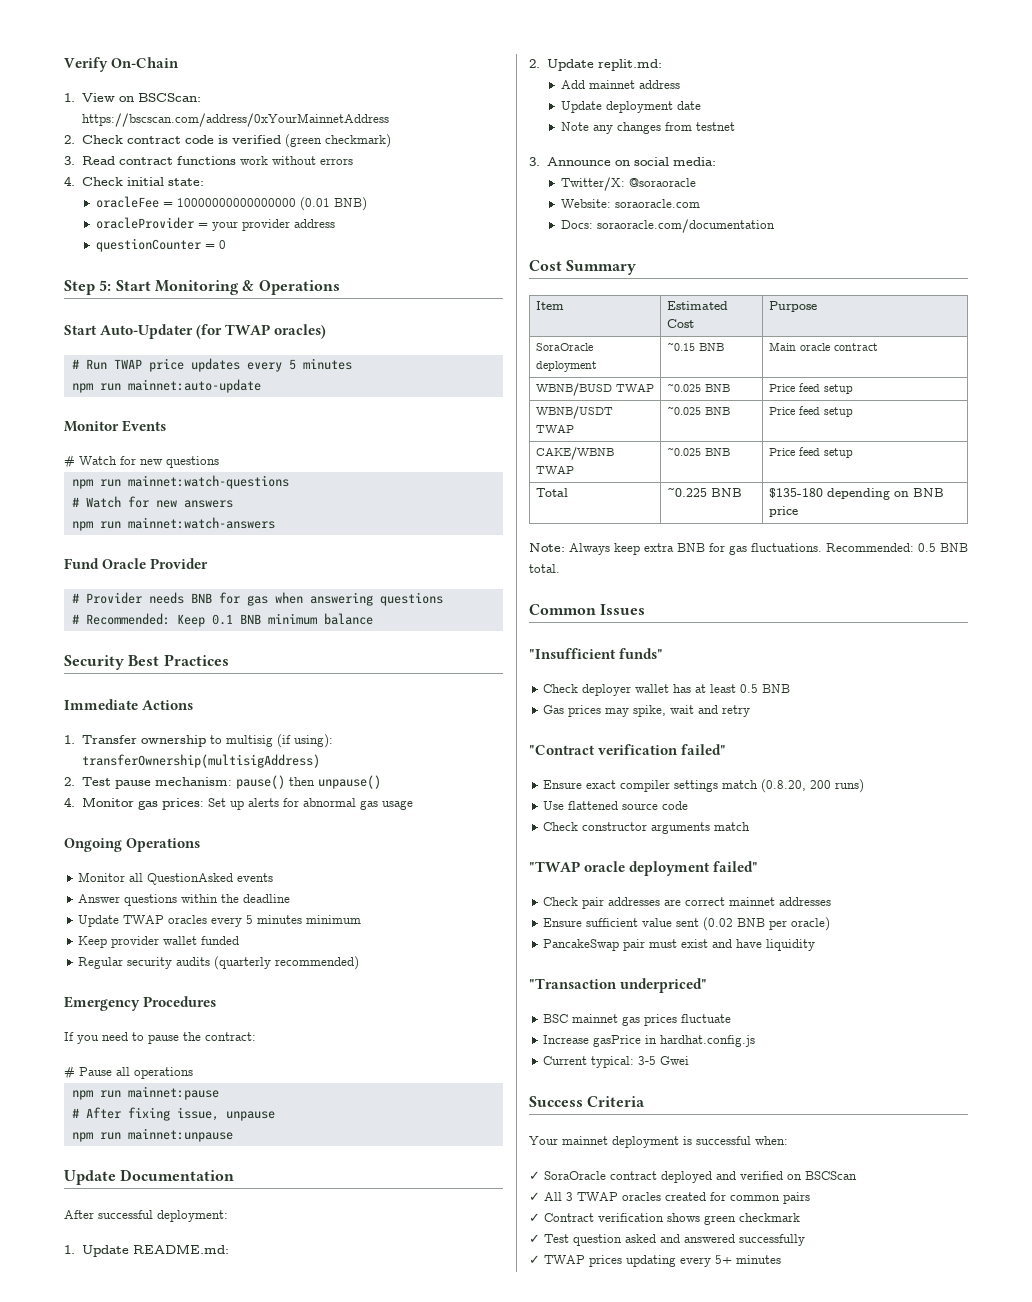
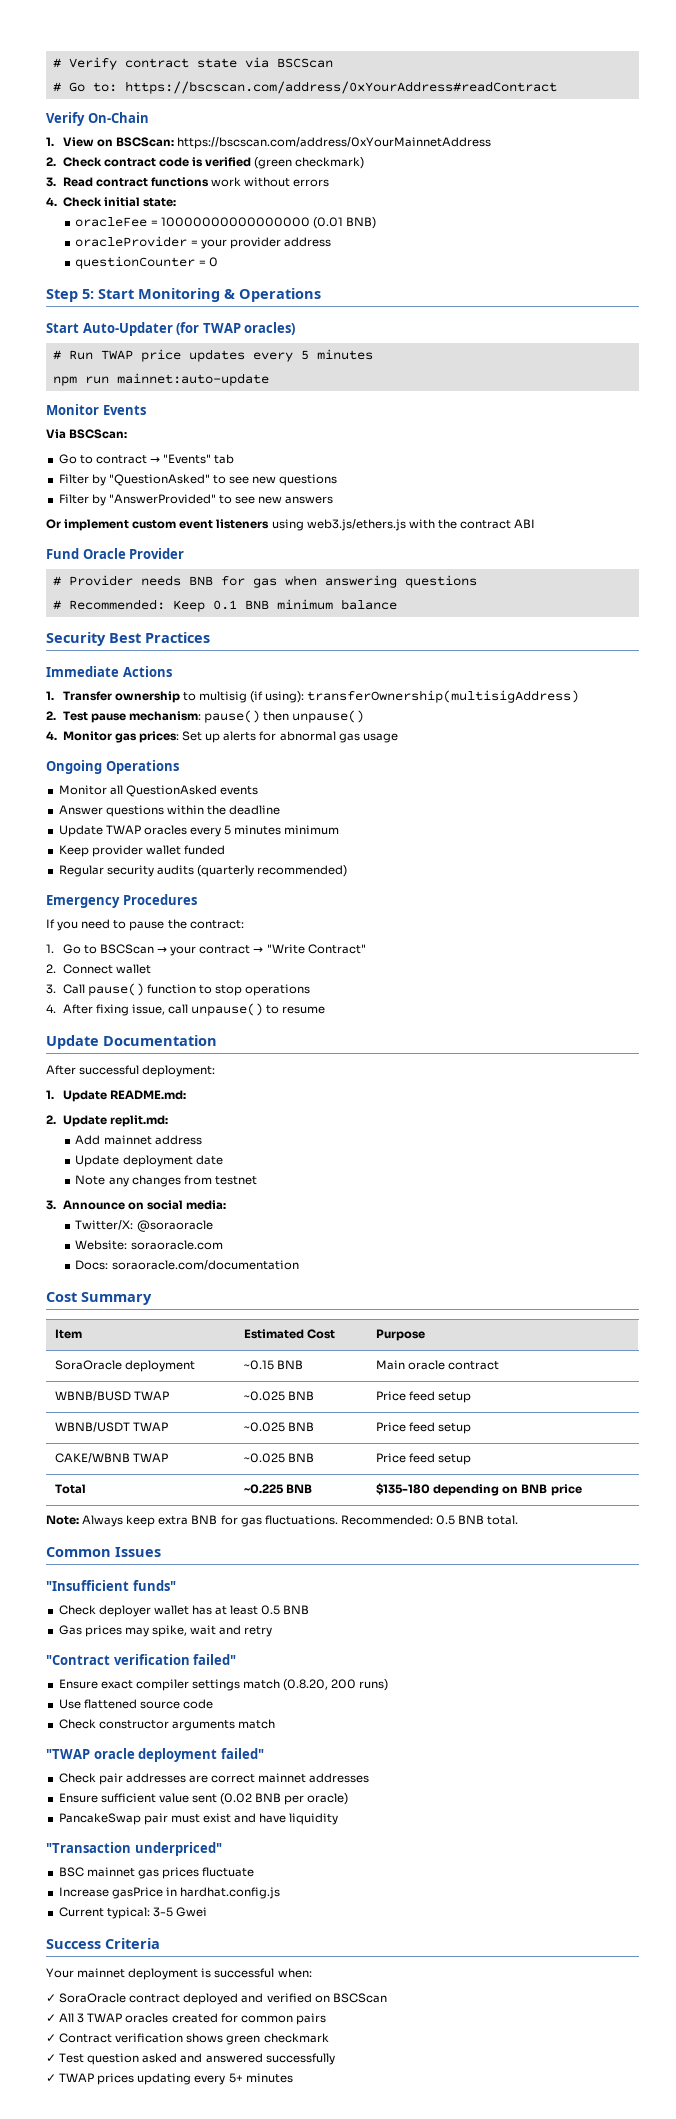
+ # Verify contract state via BSCScan
+ # Go to: https://bscscan.com/address/0xYourAddress#readContract
- # Watch for new questions
- npm run mainnet:watch-questions
- # Watch for new answers
- npm run mainnet:watch-answers
+ Via BSCScan:
+ Go to contract → "Events" tab
+ Filter by "QuestionAsked" to see new questions
+ Filter by "AnswerProvided" to see new answers
+ Or implement custom event listeners using web3.js/ethers.js with the contract ABI
- # Pause all operations
- npm run mainnet:pause
- # After fixing issue, unpause
- npm run mainnet:unpause
+ 1. Go to BSCScan → your contract → "Write Contract"
+ 2. Connect wallet
+ 3. Call pause() function to stop operations
+ 4. After fixing issue, call unpause() to resume

